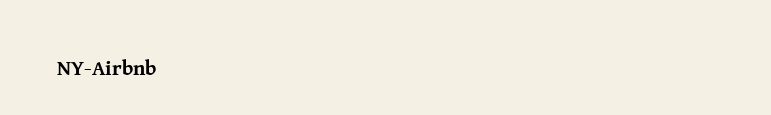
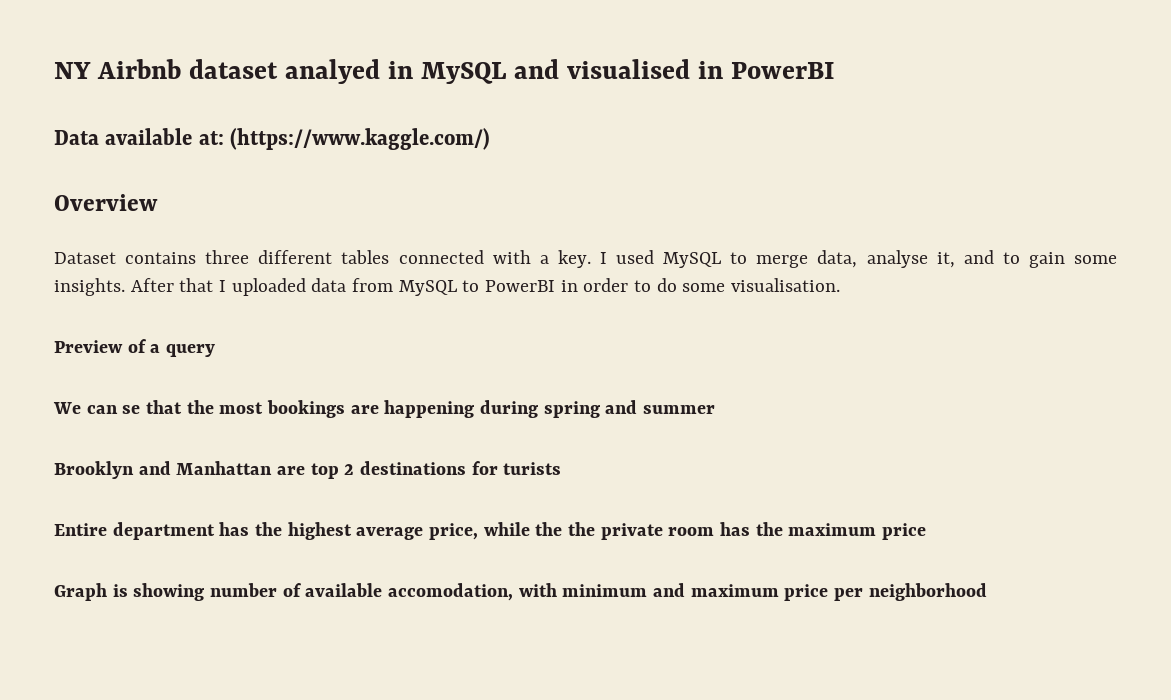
- NY-Airbnb
+ NY Airbnb dataset analyed in MySQL and visualised in PowerBI
+ Data available at: (https://www.kaggle.com/)
+ Overview
+ Dataset contains three different tables connected with a key. I used MySQL to merge data, analyse it, and to gain some insights. After that I uploaded data from MySQL to PowerBI in order to do some visualisation.
+ Preview of a query
+ We can se that the most bookings are happening during spring and summer
+ Brooklyn and Manhattan are top 2 destinations for turists
+ Entire department has the highest average price, while the the private room has the maximum price
+ Graph is showing number of available accomodation, with minimum and maximum price per neighborhood

